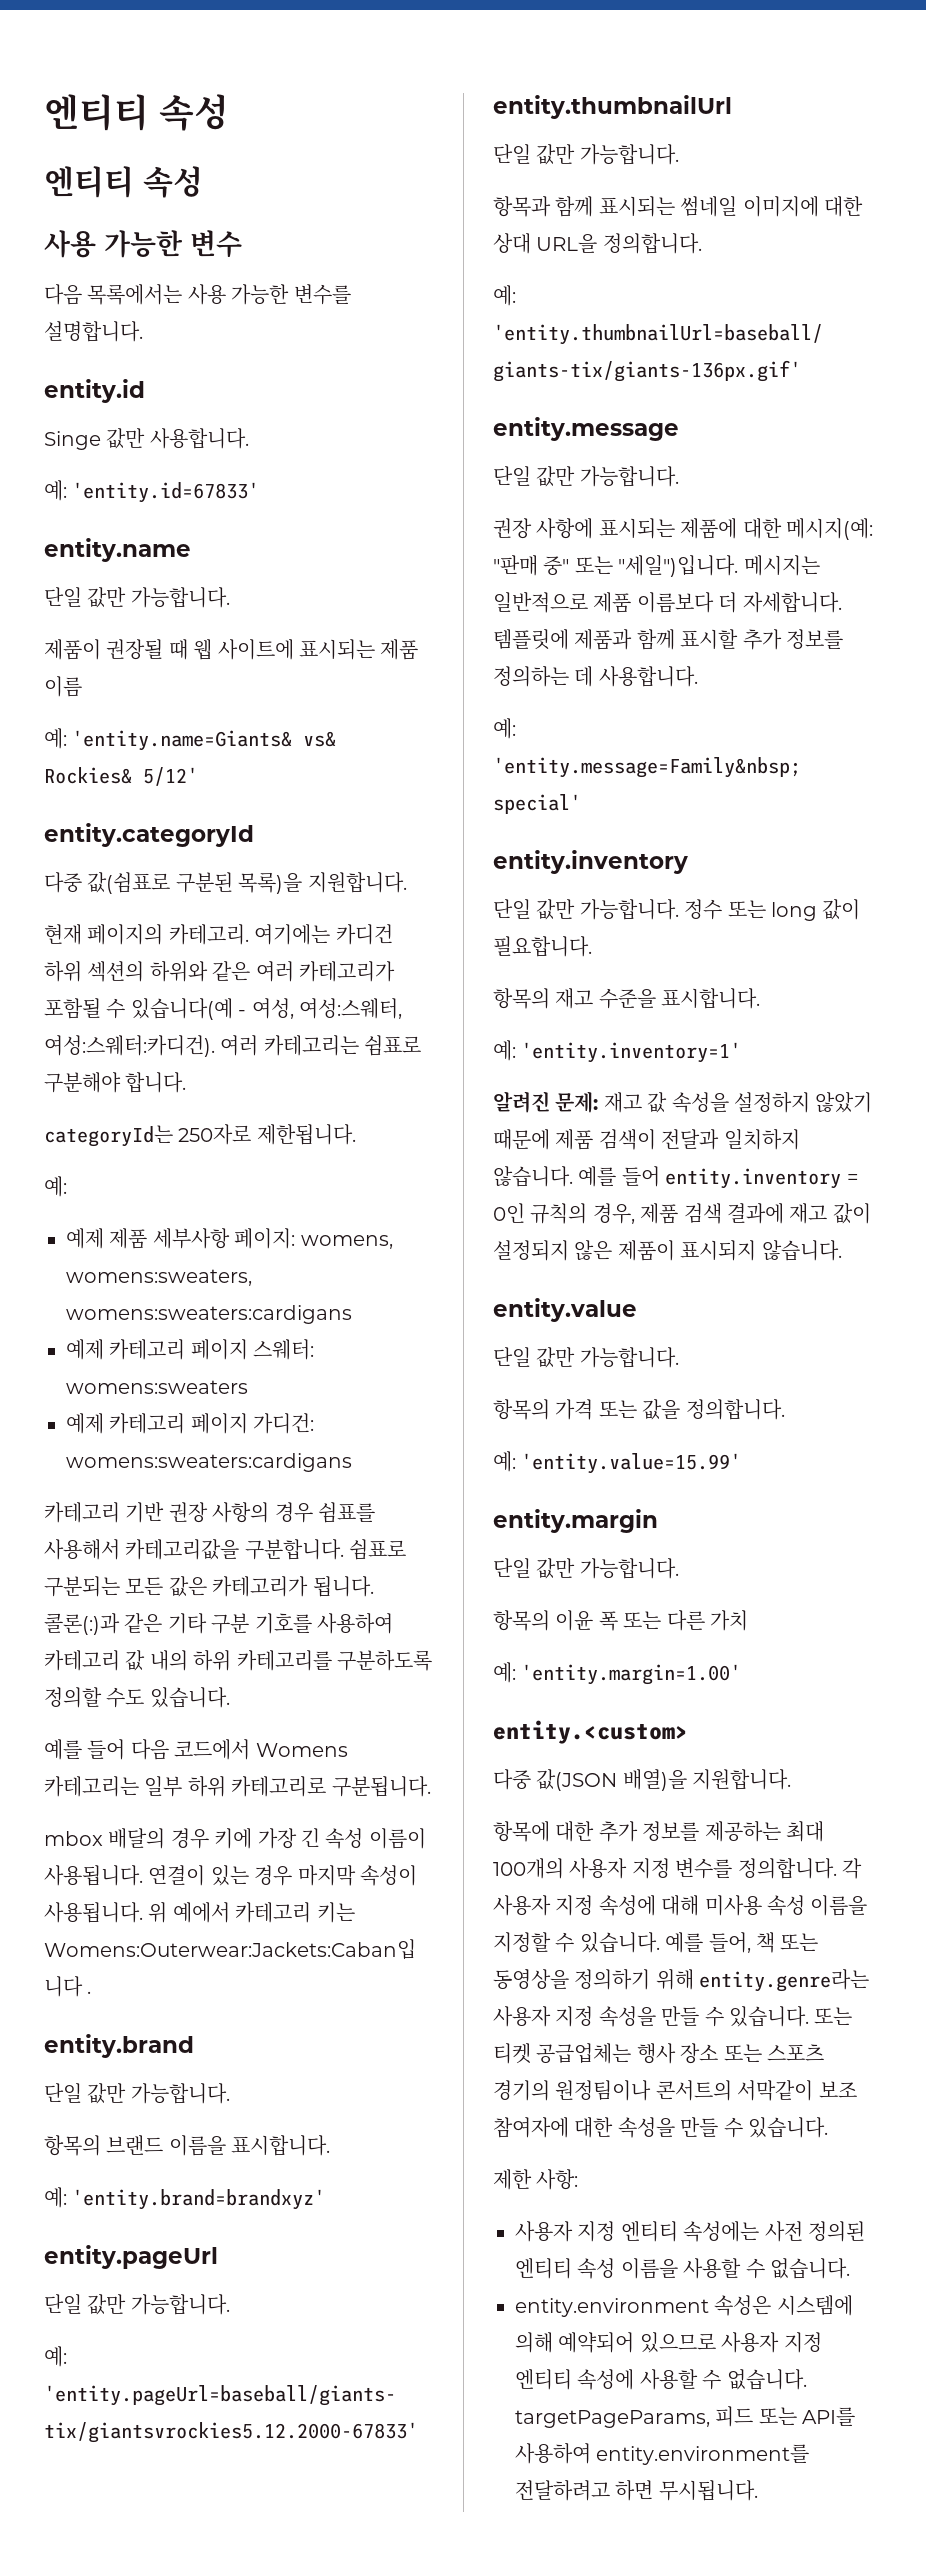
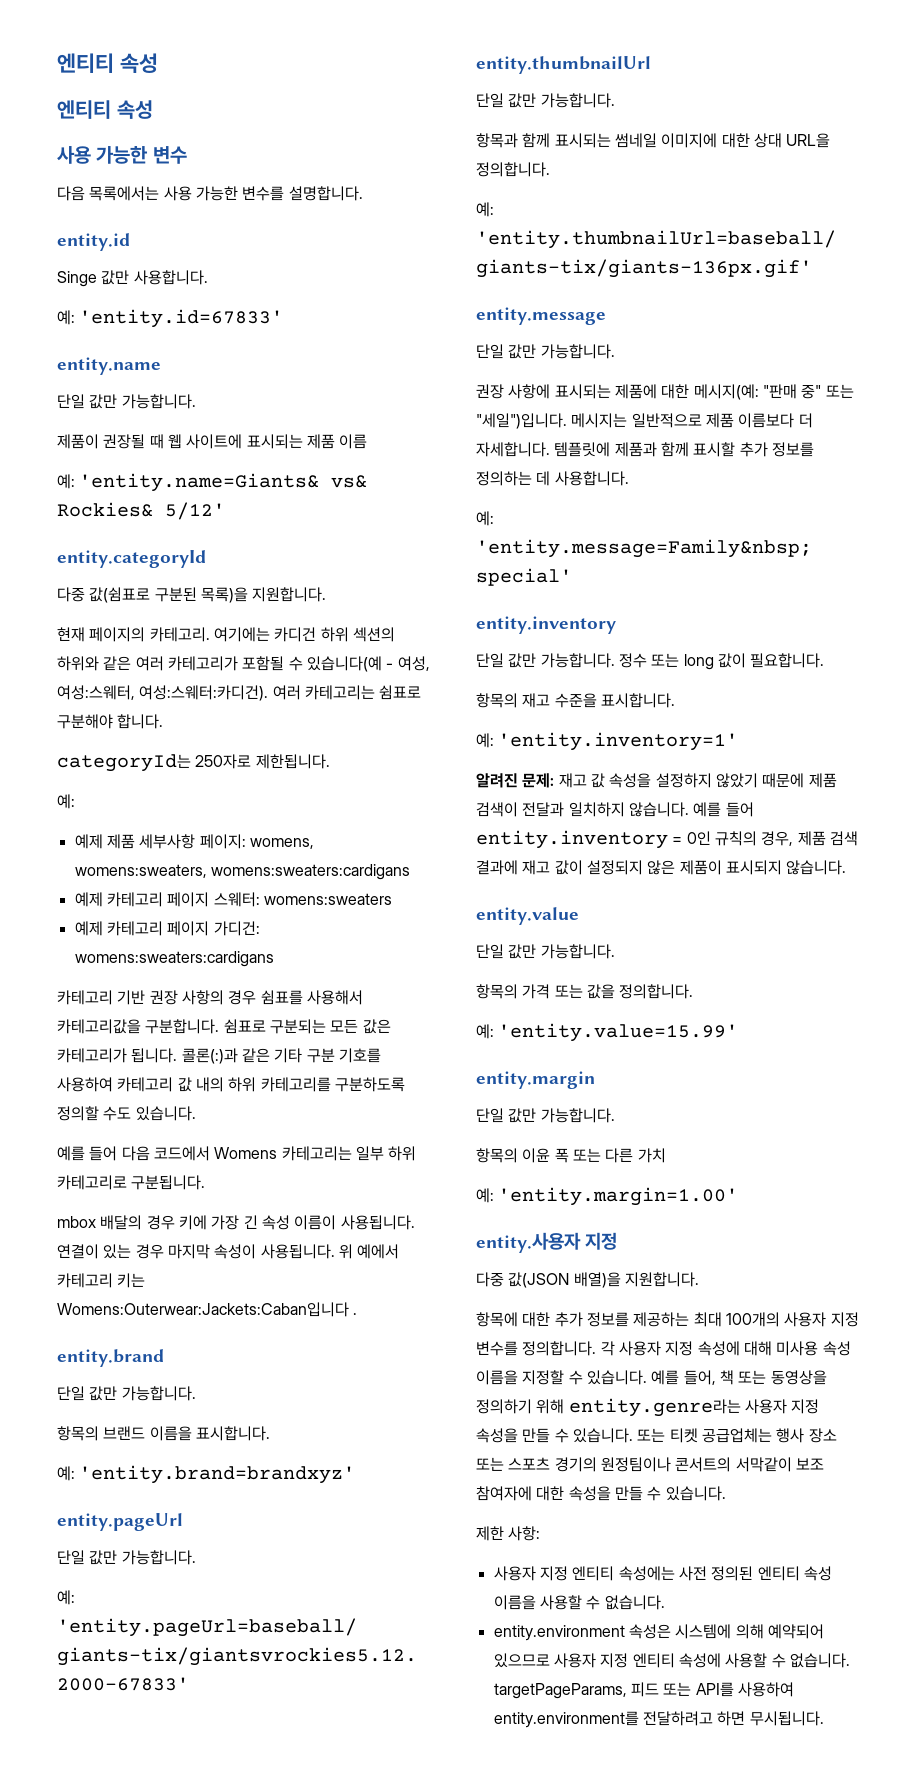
- entity.<custom>
+ entity.사용자 지정

